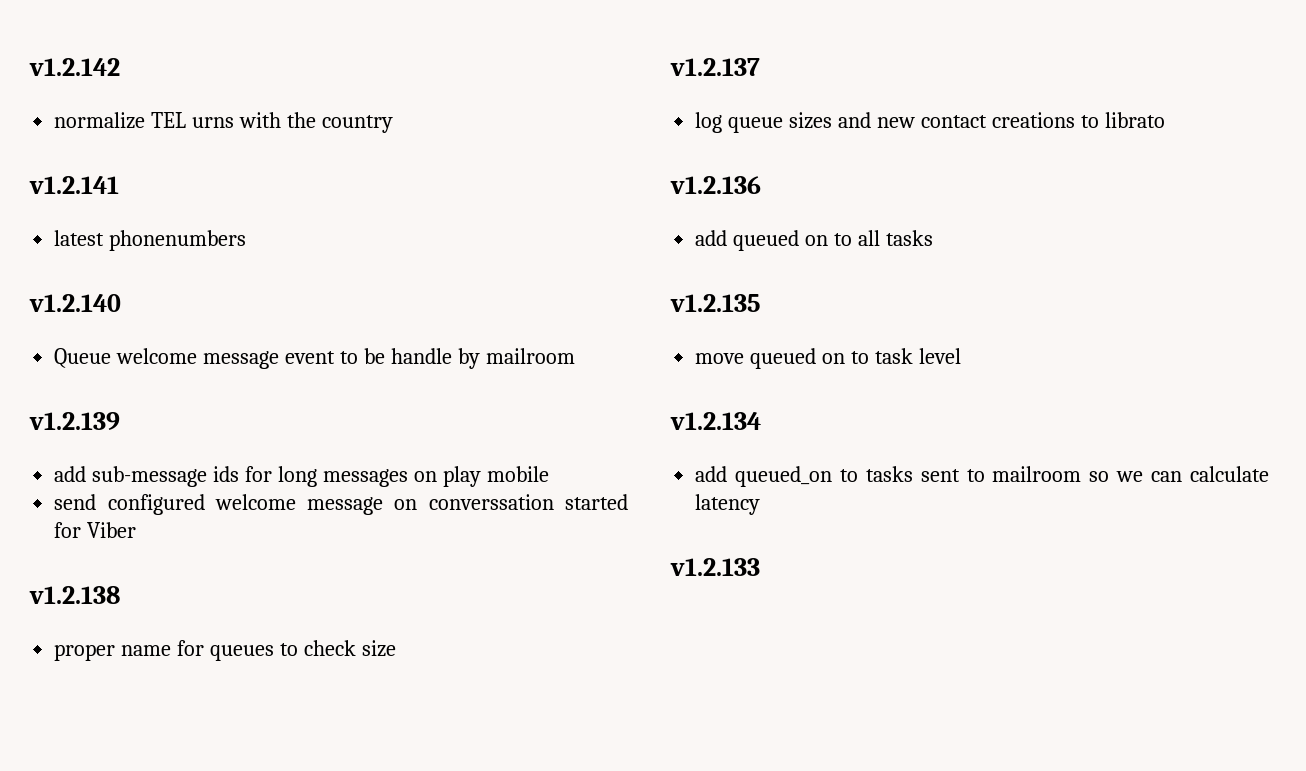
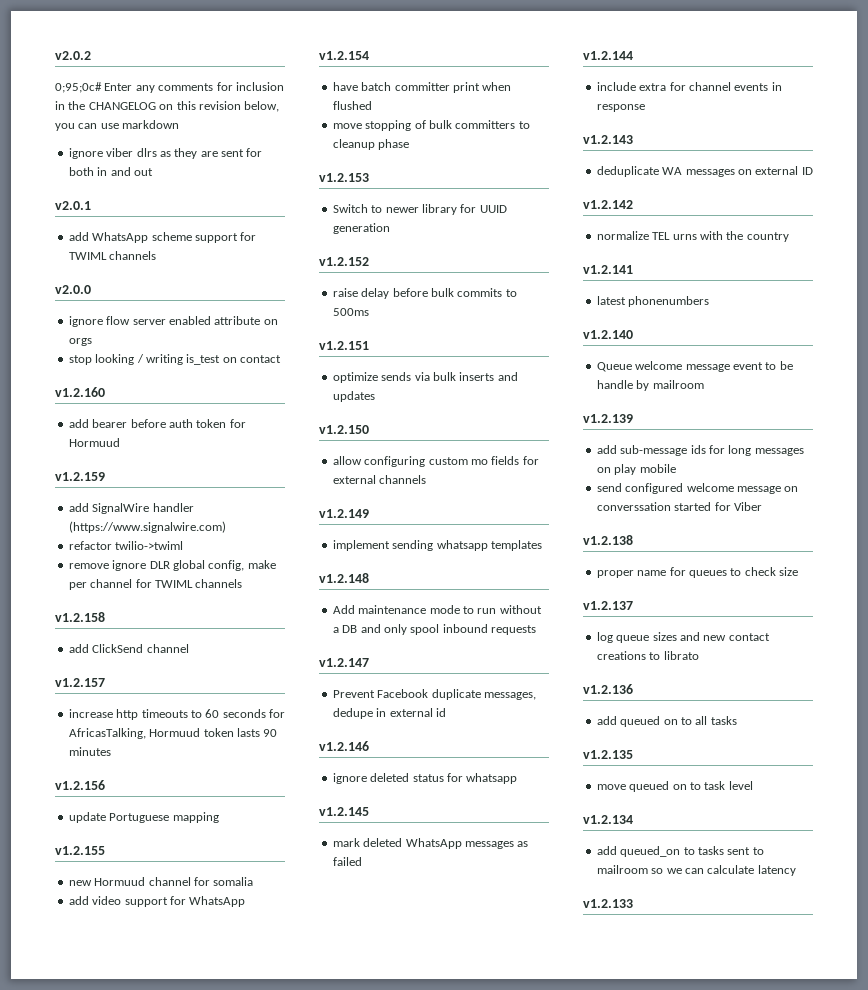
+ v2.0.2
+ 0;95;0c# Enter any comments for inclusion in the CHANGELOG on this revision below, you can use markdown
+ ignore viber dlrs as they are sent for both in and out
+ v2.0.1
+ add WhatsApp scheme support for TWIML channels
+ v2.0.0
+ ignore flow server enabled attribute on orgs
+ stop looking / writing is_test on contact
+ v1.2.160
+ add bearer before auth token for Hormuud
+ v1.2.159
+ add SignalWire handler (https://www.signalwire.com)
+ refactor twilio->twiml
+ remove ignore DLR global config, make per channel for TWIML channels
+ v1.2.158
+ add ClickSend channel
+ v1.2.157
+ increase http timeouts to 60 seconds for AfricasTalking, Hormuud token lasts 90 minutes
+ v1.2.156
+ update Portuguese mapping
+ v1.2.155
+ new Hormuud channel for somalia
+ add video support for WhatsApp
+ v1.2.154
+ have batch committer print when flushed
+ move stopping of bulk committers to cleanup phase
+ v1.2.153
+ Switch to newer library for UUID generation
+ v1.2.152
+ raise delay before bulk commits to 500ms
+ v1.2.151
+ optimize sends via bulk inserts and updates
+ v1.2.150
+ allow configuring custom mo fields for external channels
+ v1.2.149
+ implement sending whatsapp templates
+ v1.2.148
+ Add maintenance mode to run without a DB and only spool inbound requests
+ v1.2.147
+ Prevent Facebook duplicate messages, dedupe in external id
+ v1.2.146
+ ignore deleted status for whatsapp
+ v1.2.145
+ mark deleted WhatsApp messages as failed
+ v1.2.144
+ include extra for channel events in response
+ v1.2.143
+ deduplicate WA messages on external ID

